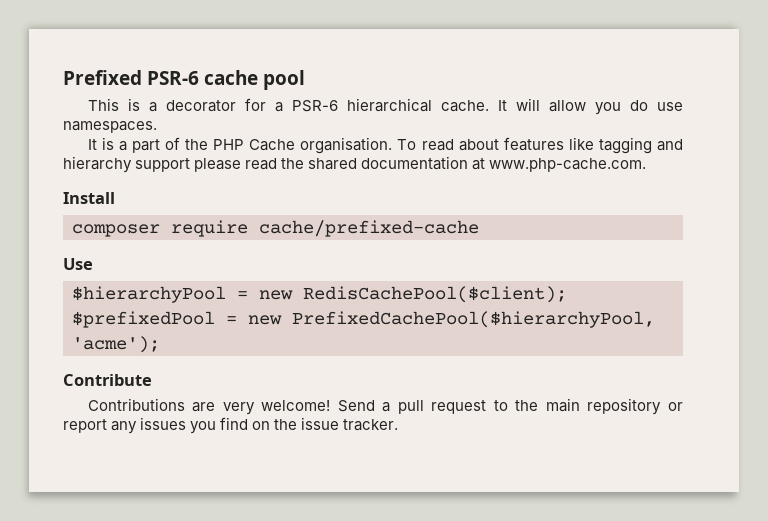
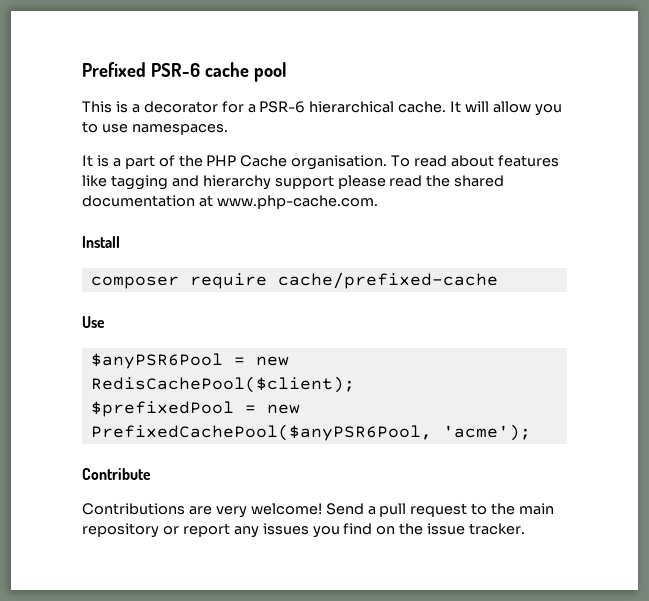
- It will allow you do use namespaces.
+ It will allow you to use namespaces.
- $hierarchyPool = new RedisCachePool($client);
+ $anyPSR6Pool = new RedisCachePool($client);
- $prefixedPool = new PrefixedCachePool($hierarchyPool, 'acme');
+ $prefixedPool = new PrefixedCachePool($anyPSR6Pool, 'acme');

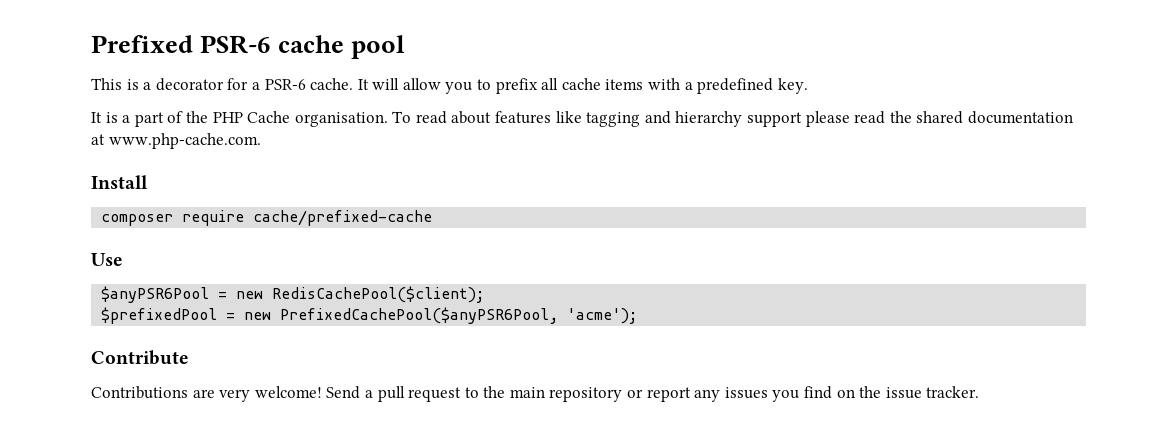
- This is a decorator for a PSR-6 hierarchical cache.
+ This is a decorator for a PSR-6 cache.
- It will allow you to use namespaces.
+ It will allow you to prefix all cache items with a predefined key.

